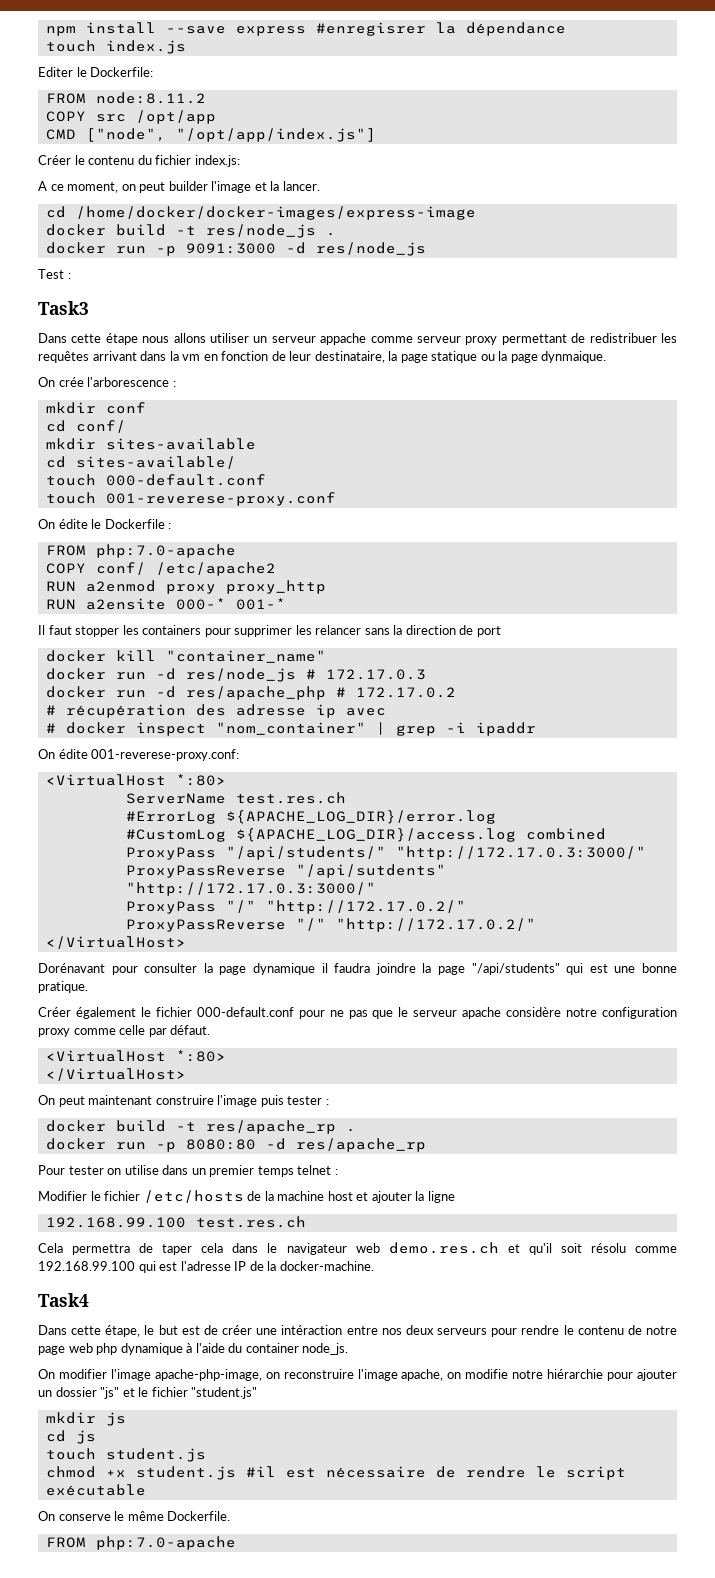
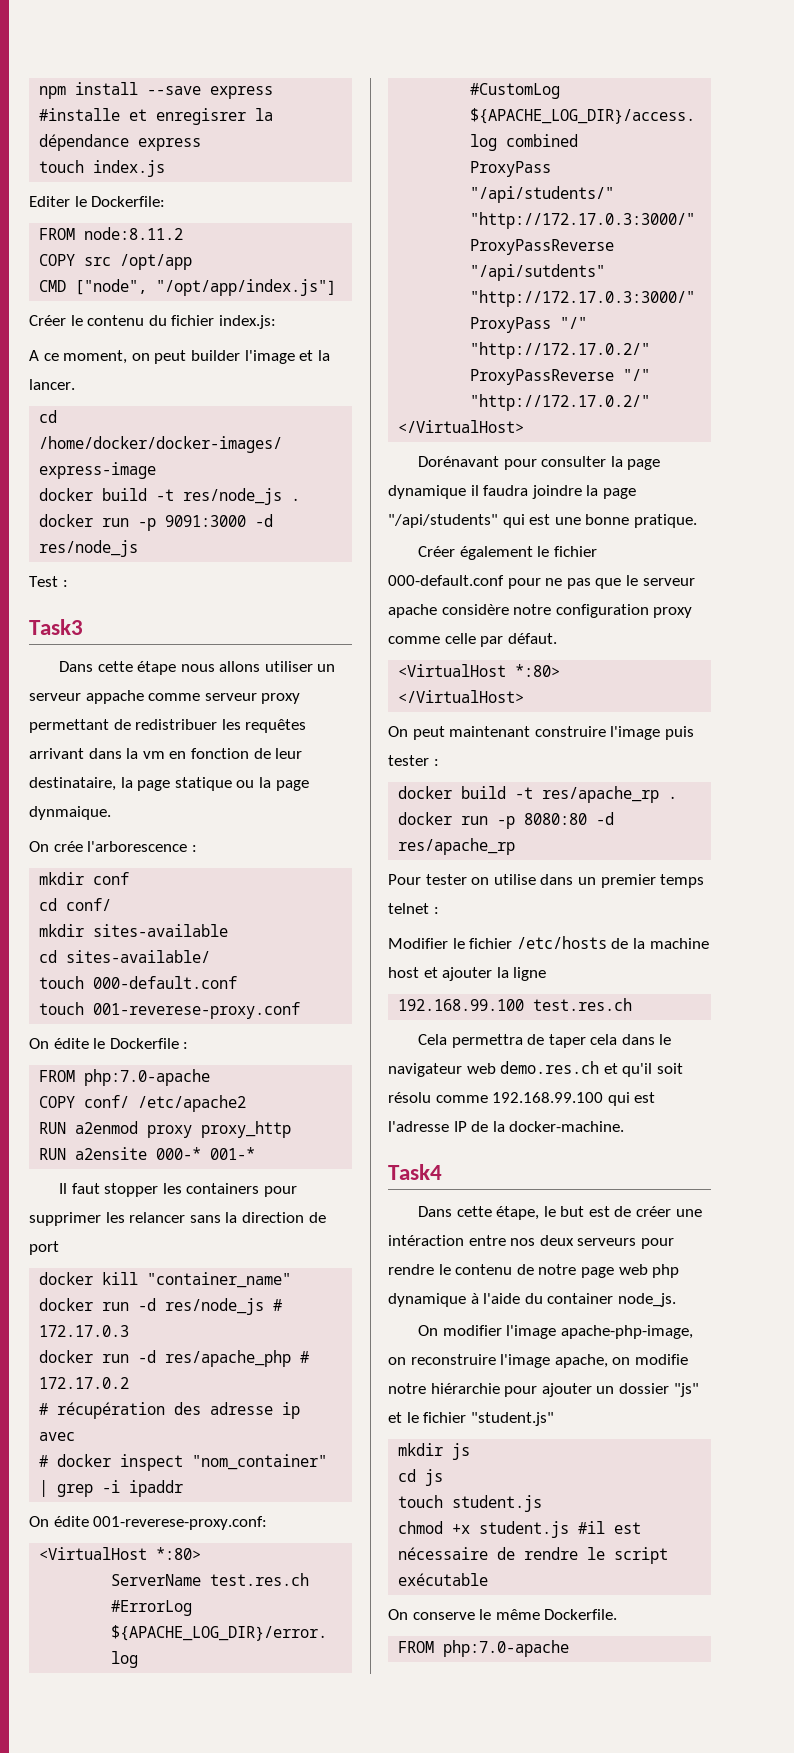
- npm install --save express #enregisrer la dépendance
+ npm install --save express #installe et enregisrer la dépendance express

